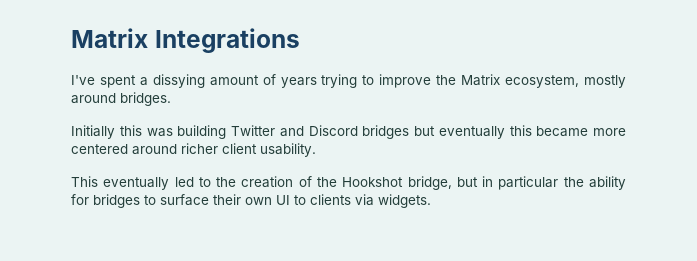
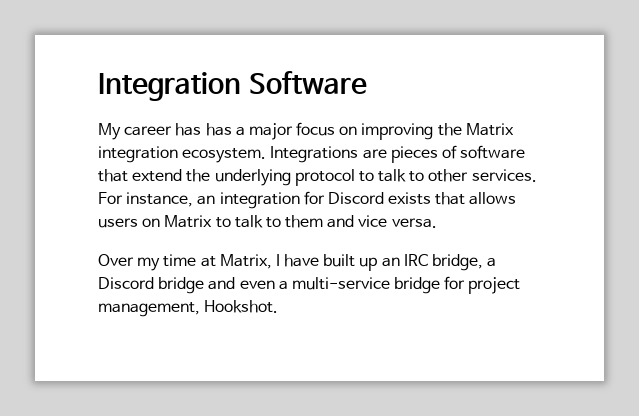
- Matrix Integrations
- I've spent a dissying amount of years trying to improve the Matrix ecosystem, mostly around bridges.
- Initially this was building Twitter and Discord bridges but eventually this became more centered around richer client usability.
- This eventually led to the creation of the Hookshot bridge, but in particular the ability for bridges to surface their own UI to clients via widgets.
+ Integration Software
+ My career has has a major focus on improving the Matrix integration ecosystem. Integrations are pieces of software that extend the underlying protocol to talk to other services. For instance, an integration for Discord exists that allows users on Matrix to talk to them and vice versa.
+ Over my time at Matrix, I have built up an IRC bridge, a Discord bridge and even a multi-service bridge for project management, Hookshot.

